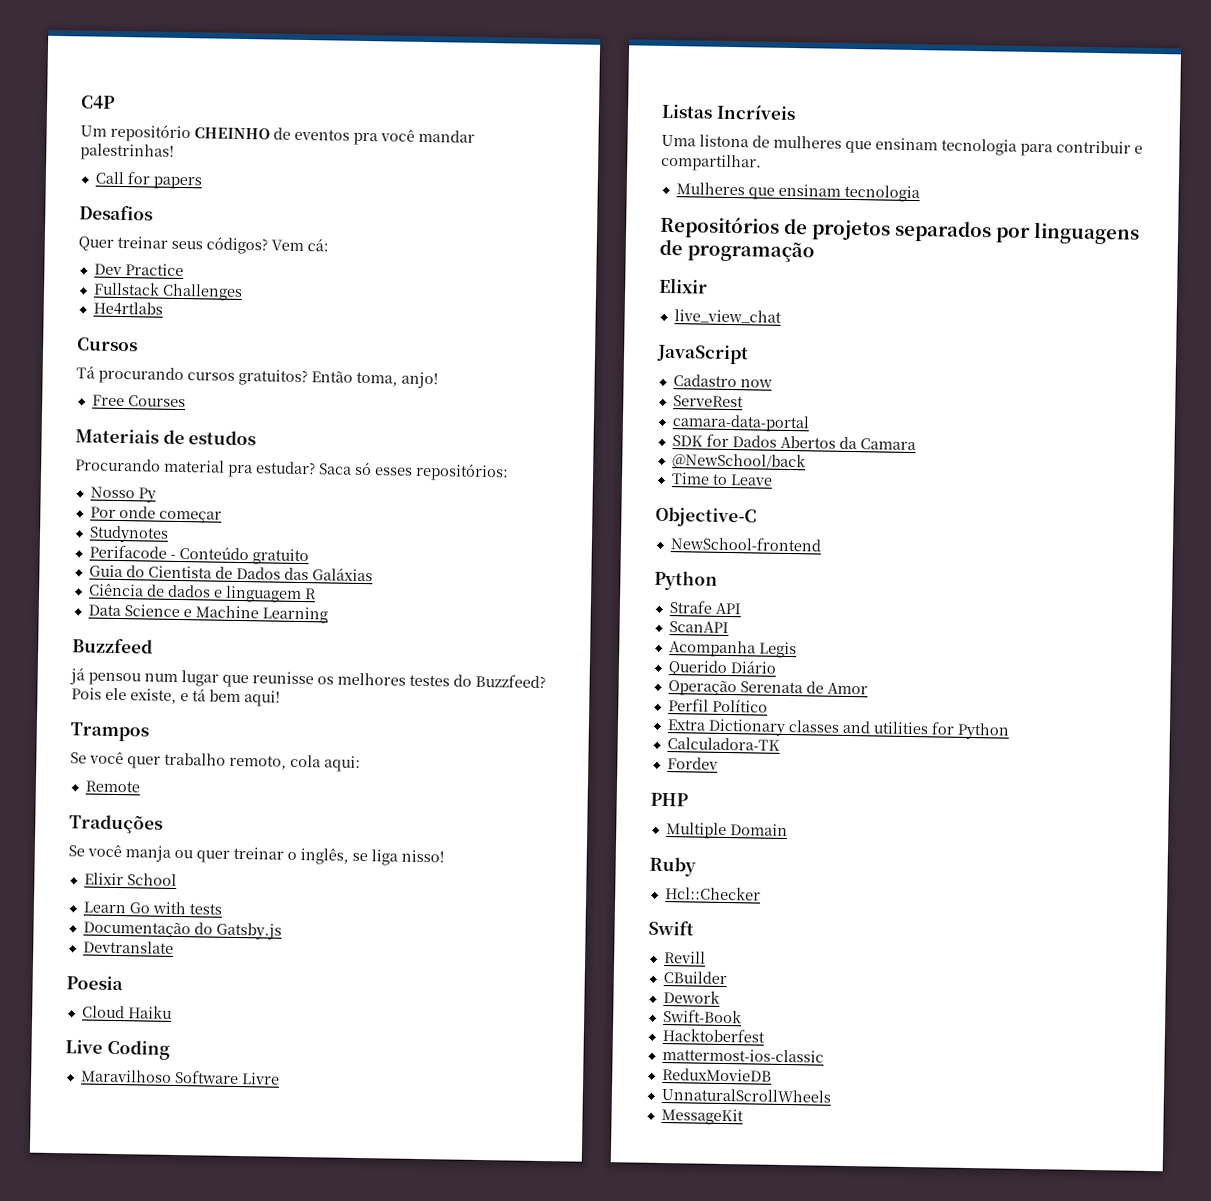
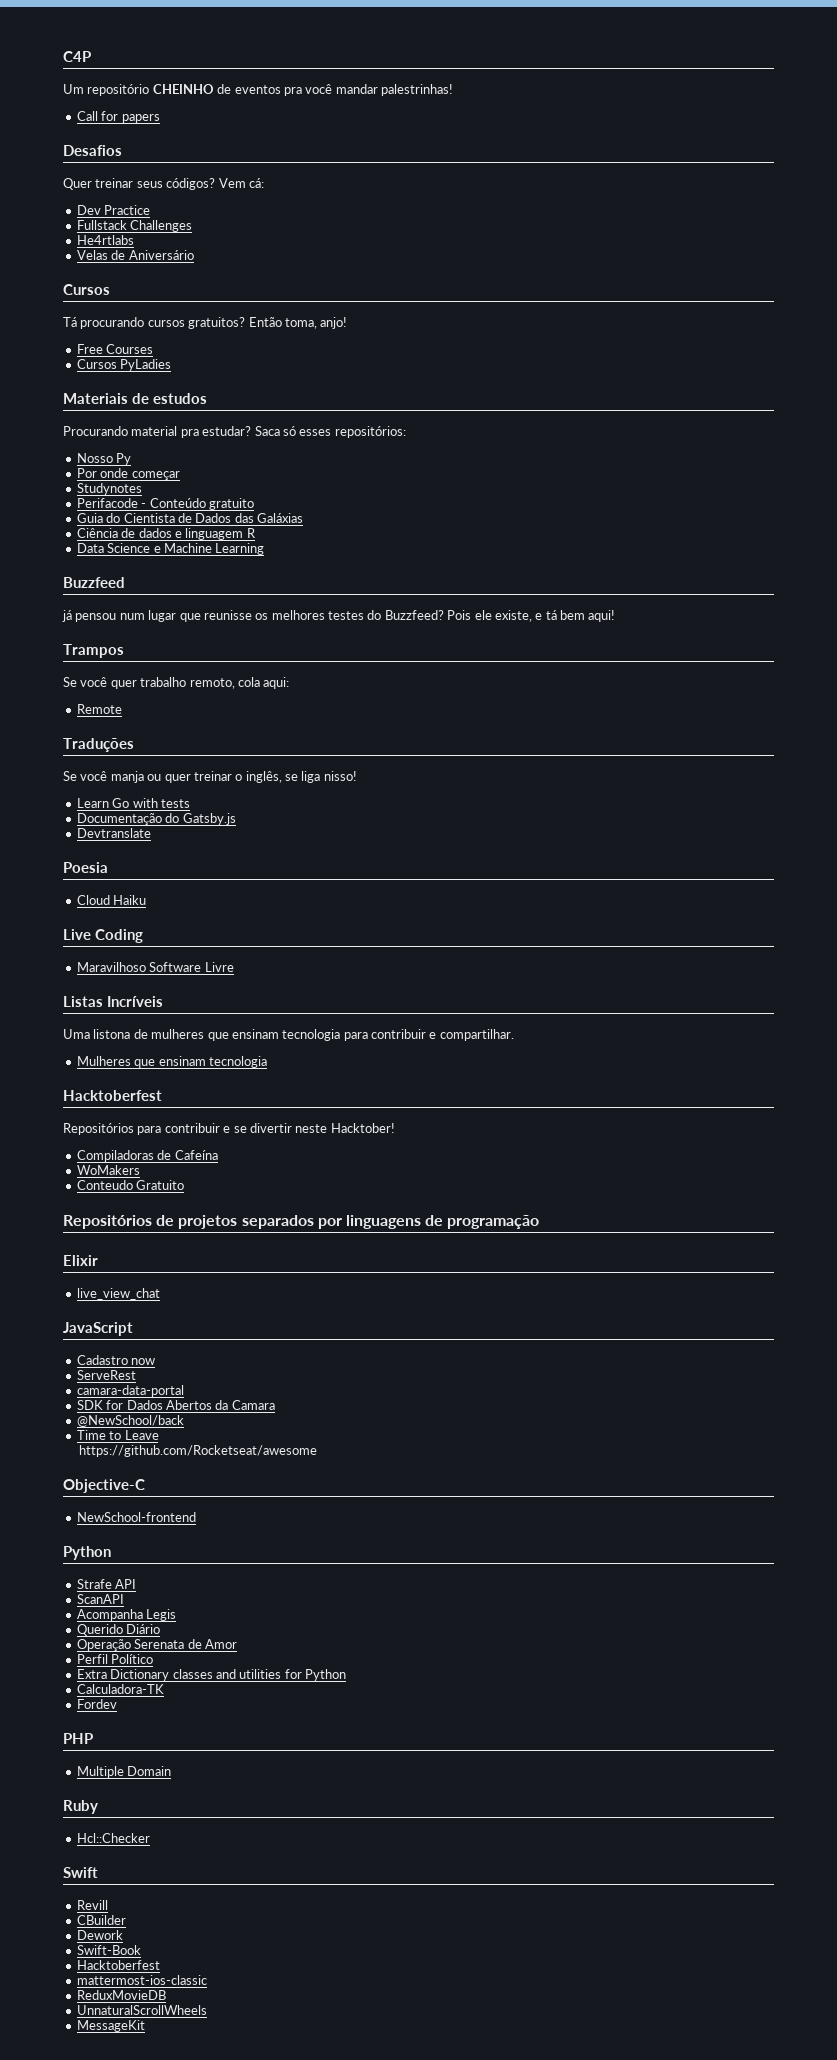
+ Velas de Aniversário
+ Cursos PyLadies
- Elixir School
  Mulheres que ensinam tecnologia
+ Hacktoberfest
+ Repositórios para contribuir e se divertir neste Hacktober!
+ Compiladoras de Cafeína
+ WoMakers
+ Conteudo Gratuito
+ https://github.com/Rocketseat/awesome

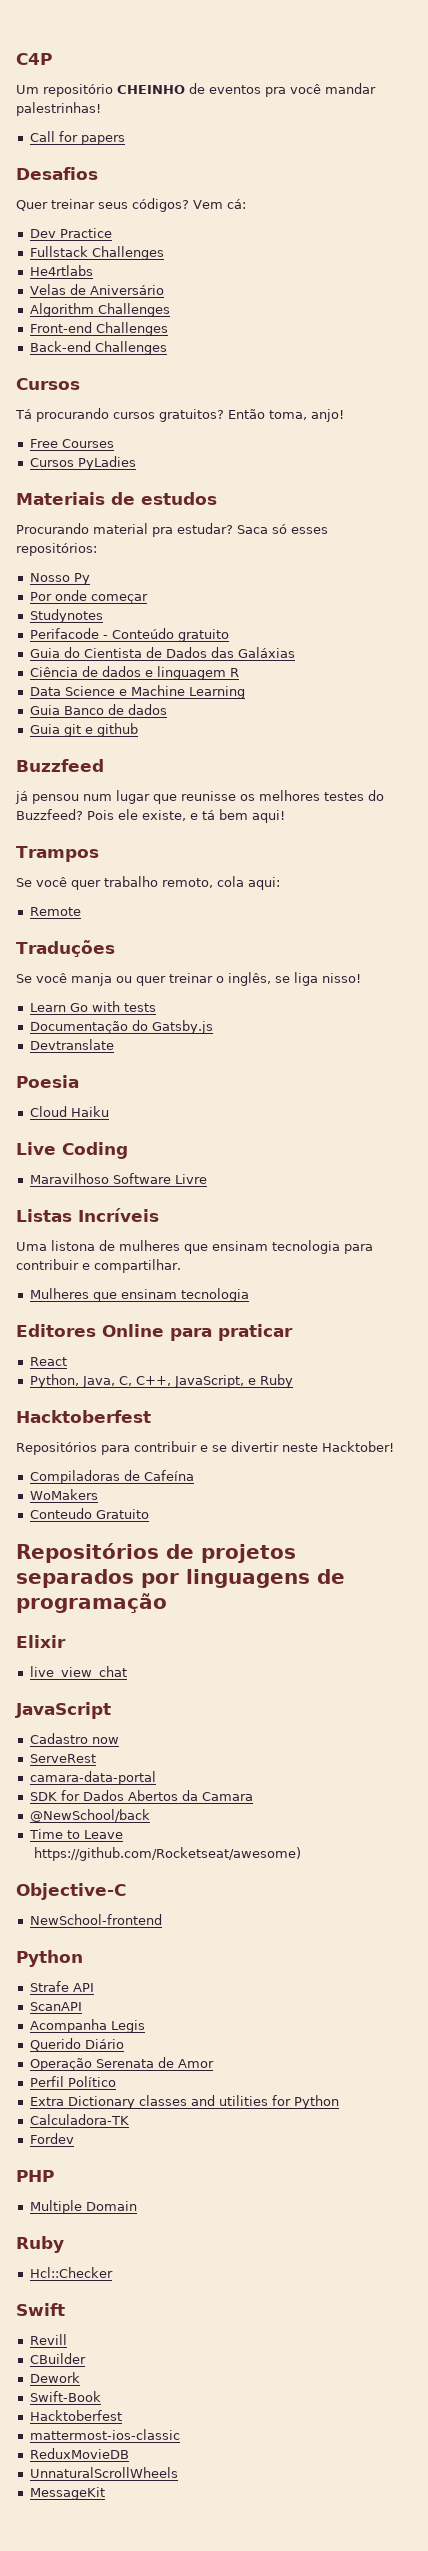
+ Algorithm Challenges
+ Front-end Challenges
+ Back-end Challenges
+ Guia Banco de dados
+ Guia git e github
+ Editores Online para praticar
+ React
+ Python, Java, C, C++, JavaScript, e Ruby
- https://github.com/Rocketseat/awesome
+ https://github.com/Rocketseat/awesome)

